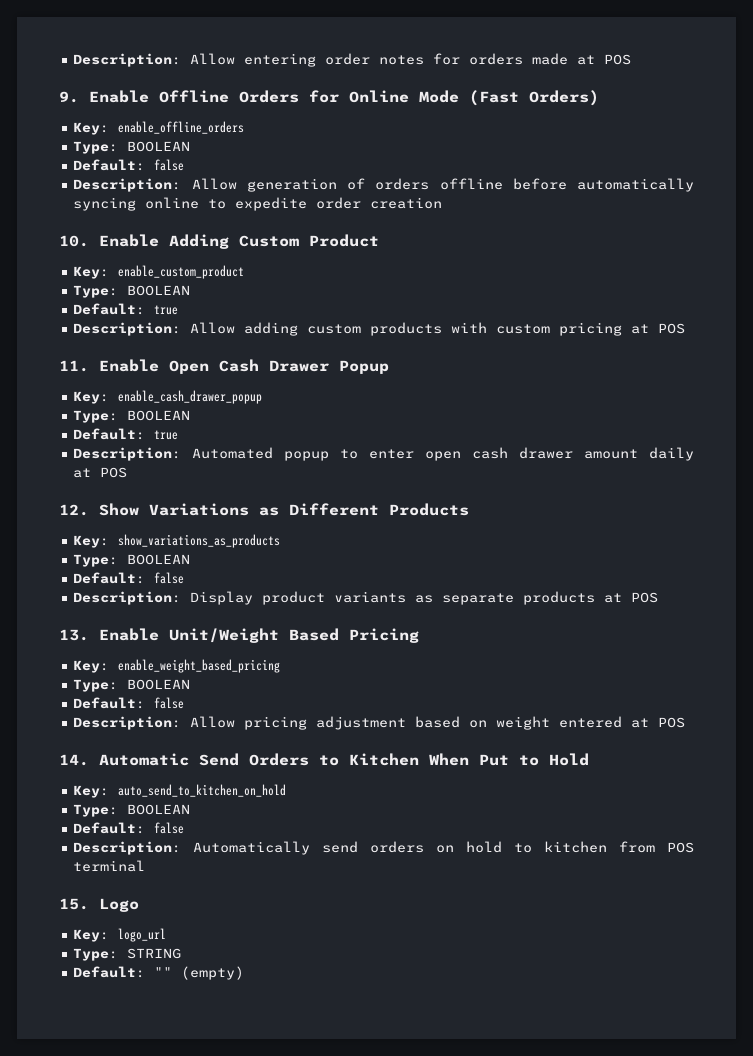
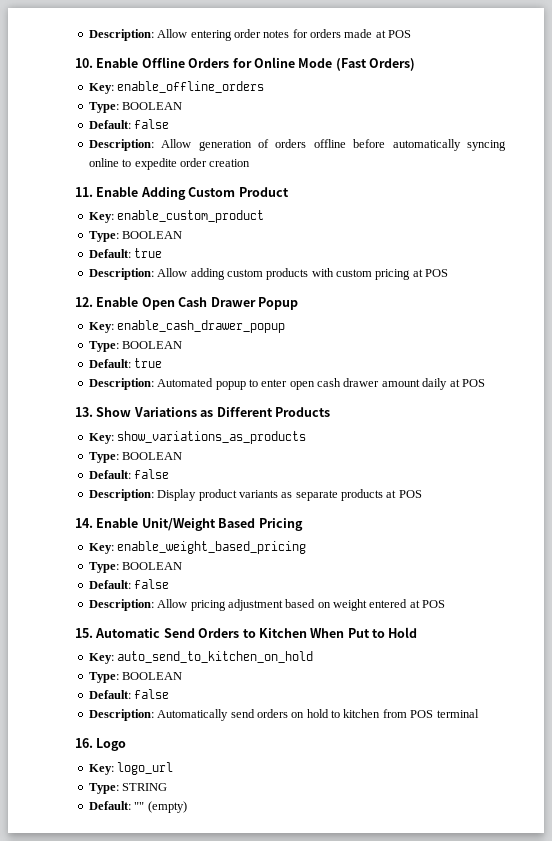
- 9. Enable Offline Orders for Online Mode (Fast Orders)
+ 10. Enable Offline Orders for Online Mode (Fast Orders)
- 10. Enable Adding Custom Product
+ 11. Enable Adding Custom Product
- 11. Enable Open Cash Drawer Popup
+ 12. Enable Open Cash Drawer Popup
- 12. Show Variations as Different Products
+ 13. Show Variations as Different Products
- 13. Enable Unit/Weight Based Pricing
+ 14. Enable Unit/Weight Based Pricing
- 14. Automatic Send Orders to Kitchen When Put to Hold
+ 15. Automatic Send Orders to Kitchen When Put to Hold
- 15. Logo
+ 16. Logo

